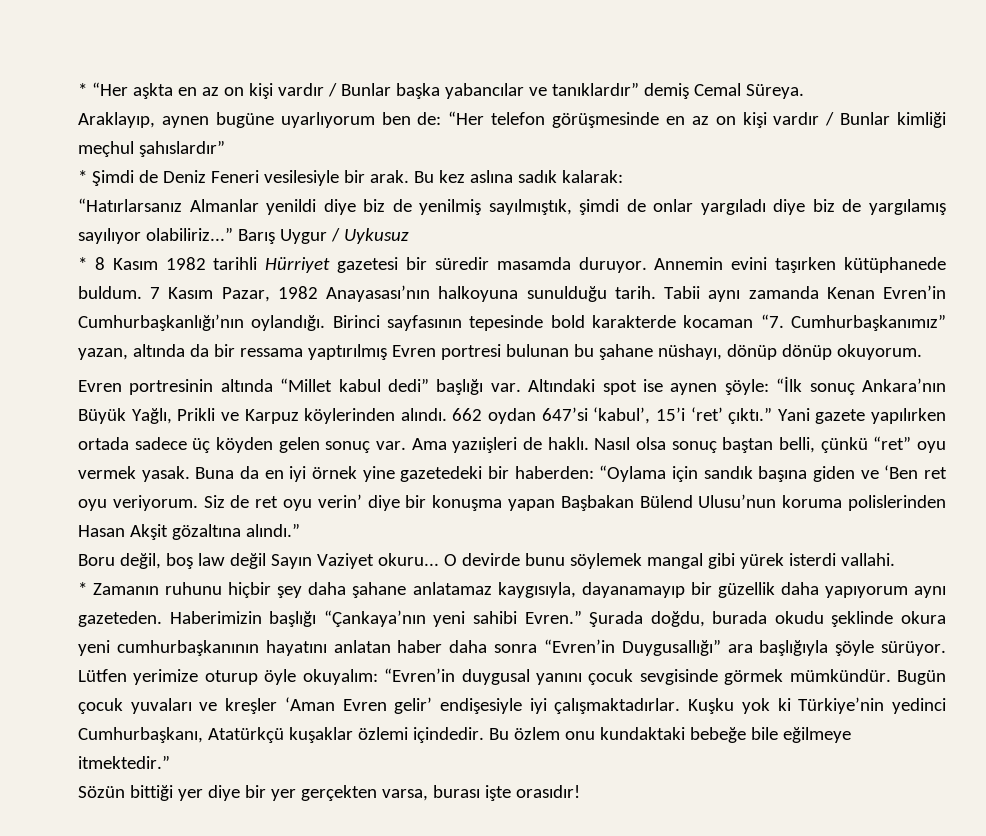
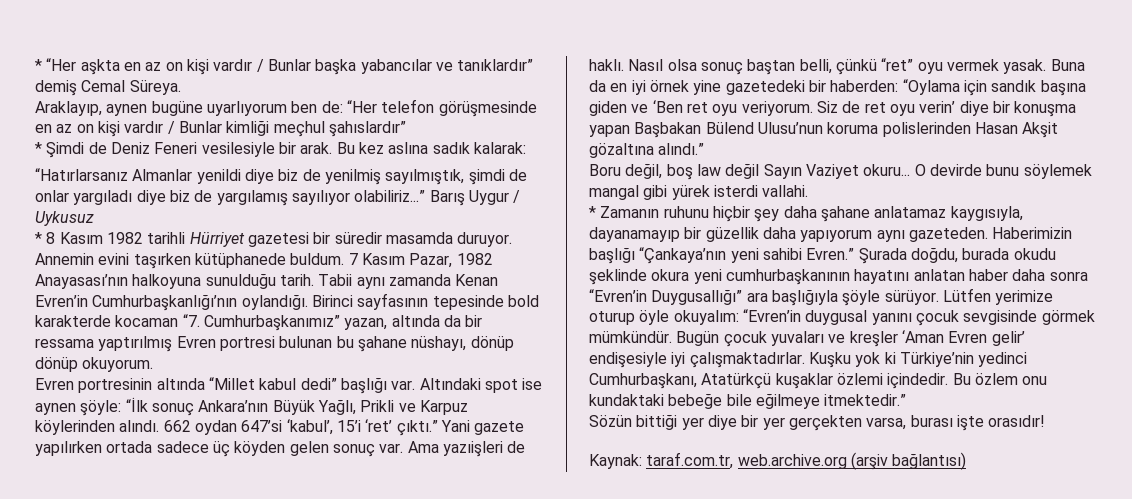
+ Kaynak: taraf.com.tr, web.archive.org (arşiv bağlantısı)

